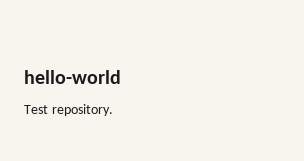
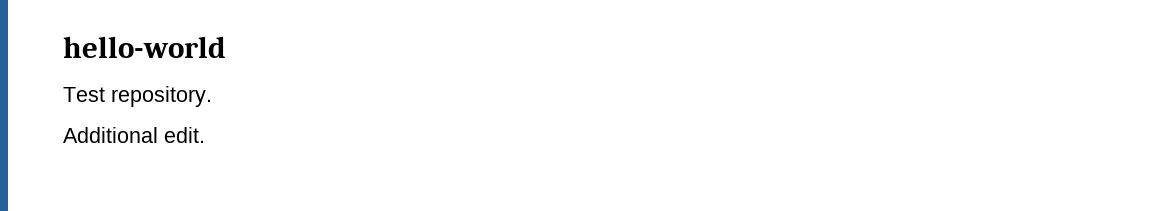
+ Additional edit.

